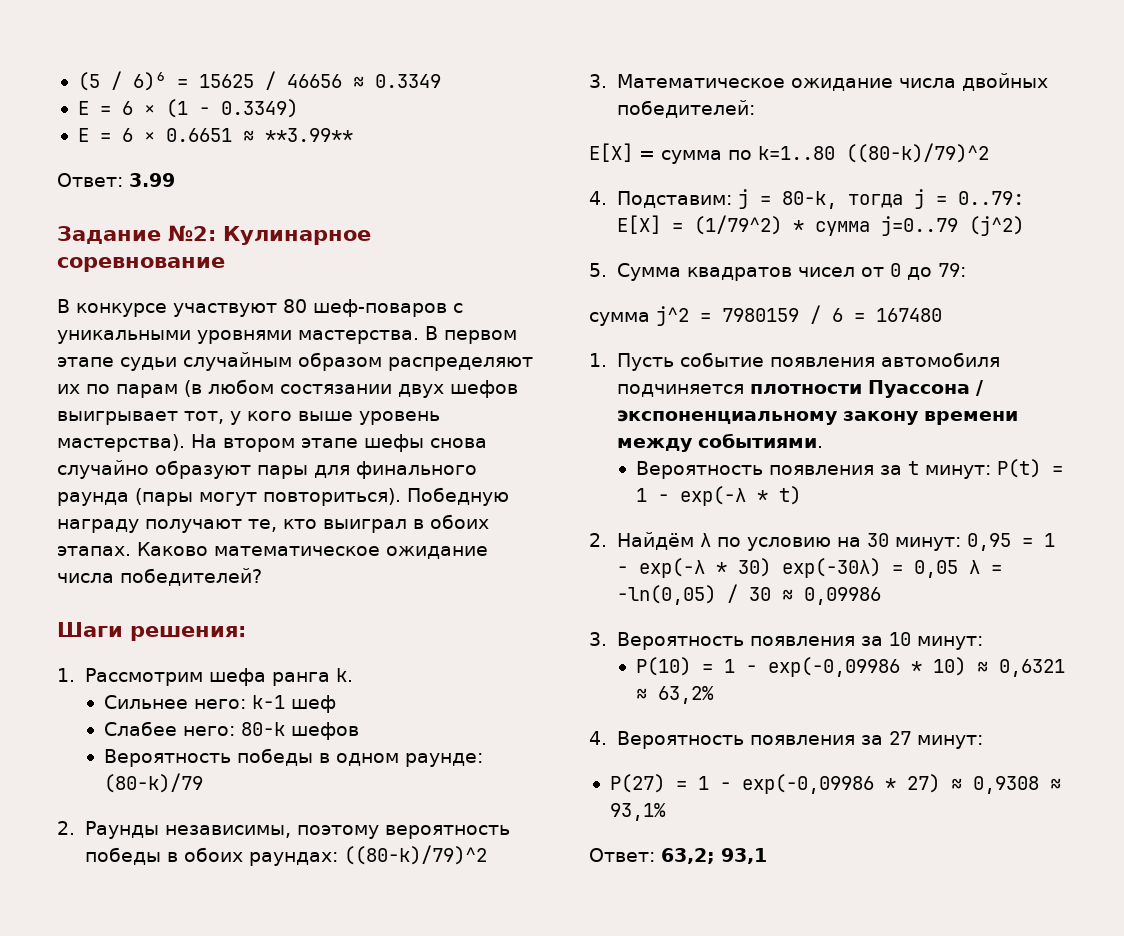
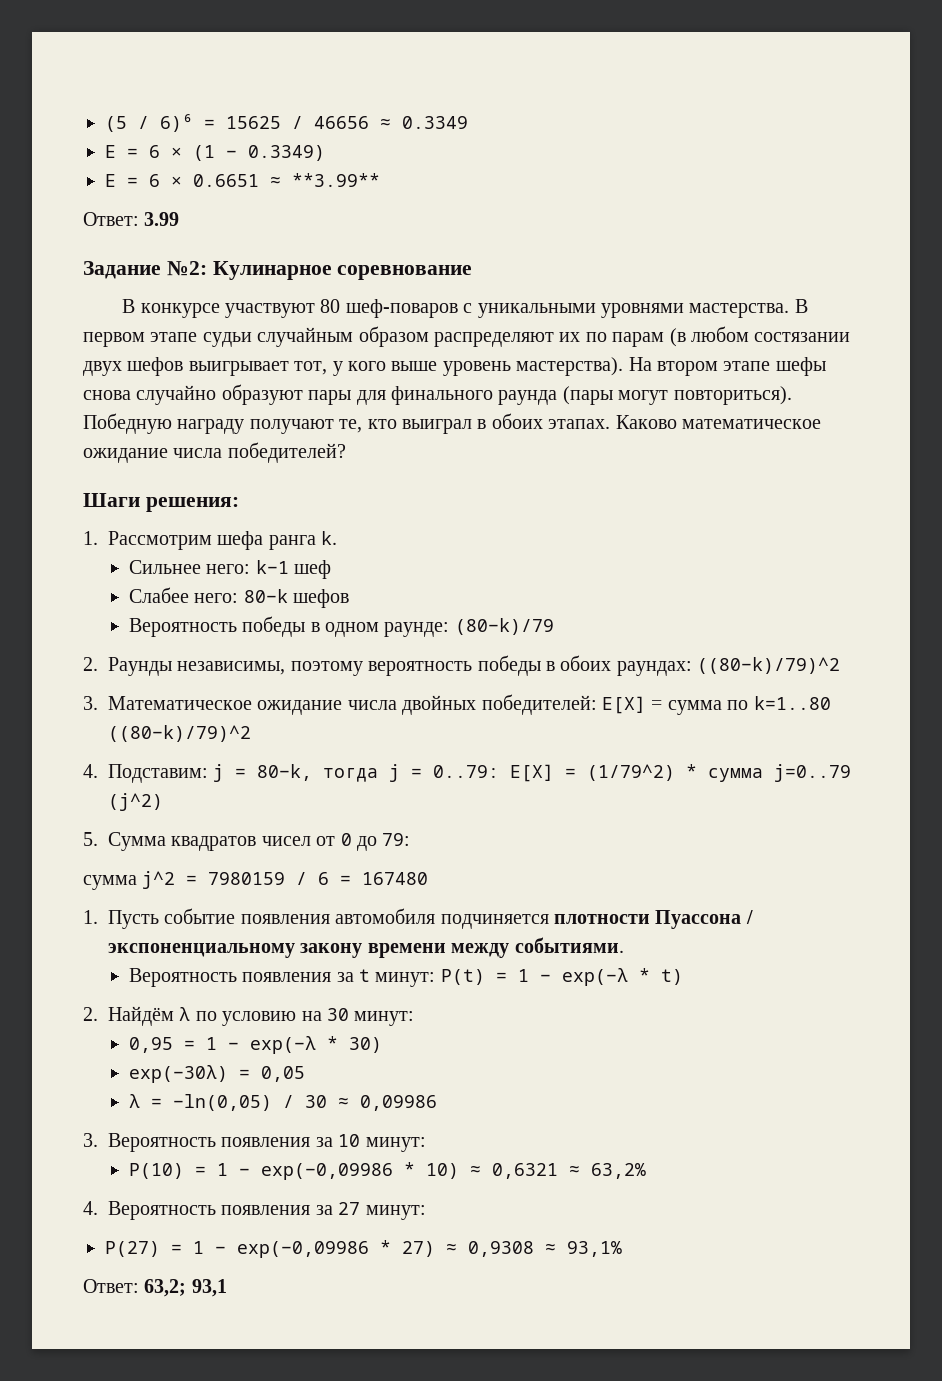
- 3. Математическое ожидание числа двойных победителей:
- E[X] = сумма по k=1..80 ((80−k)/79)^2
+ 3. Математическое ожидание числа двойных победителей: E[X] = сумма по k=1..80 ((80−k)/79)^2
- 2. Найдём λ по условию на 30 минут: 0,95 = 1 − exp(−λ * 30) exp(−30λ) = 0,05 λ = −ln(0,05) / 30 ≈ 0,09986
+ 2. Найдём λ по условию на 30 минут:
+ 0,95 = 1 − exp(−λ * 30)
+ exp(−30λ) = 0,05
+ λ = −ln(0,05) / 30 ≈ 0,09986

